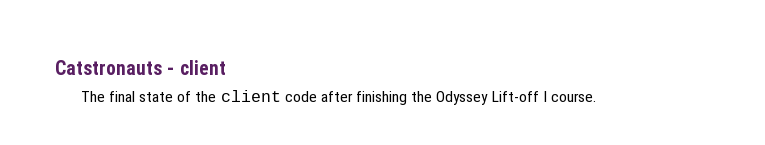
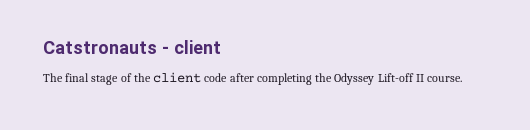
- The final state of the client code after finishing the Odyssey Lift-off I course.
+ The final stage of the client code after completing the Odyssey Lift-off II course.

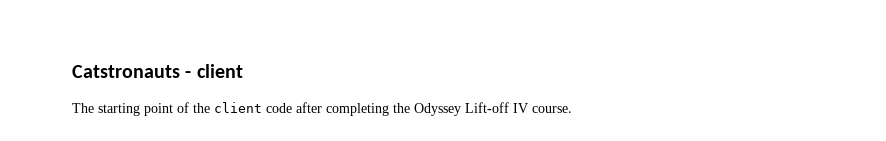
- The final stage of the client code after completing the Odyssey Lift-off II course.
+ The starting point of the client code after completing the Odyssey Lift-off IV course.

